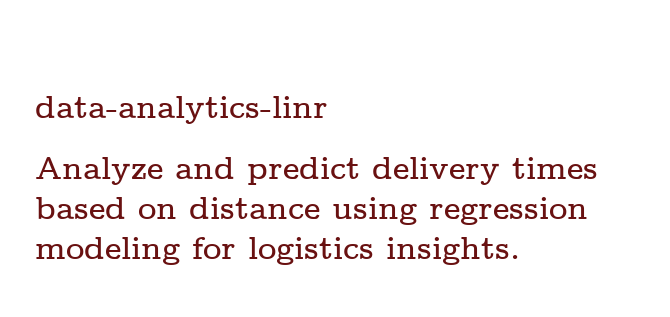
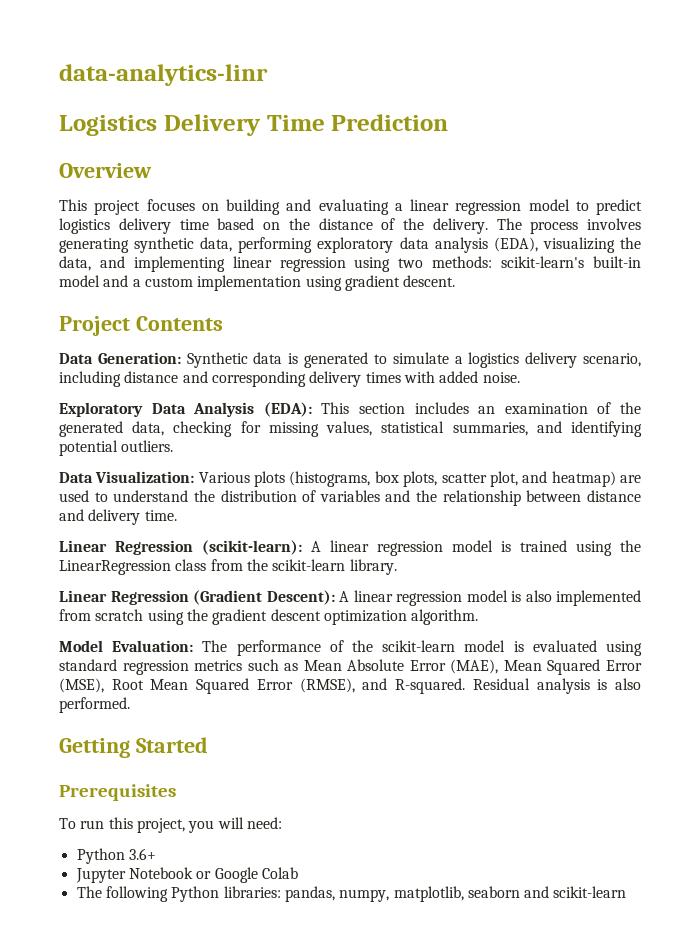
- Analyze and predict delivery times based on distance using regression modeling for logistics insights.
+ Logistics Delivery Time Prediction
+ Overview
+ This project focuses on building and evaluating a linear regression model to predict logistics delivery time based on the distance of the delivery. The process involves generating synthetic data, performing exploratory data analysis (EDA), visualizing the data, and implementing linear regression using two methods: scikit-learn's built-in model and a custom implementation using gradient descent.
+ Project Contents
+ Data Generation: Synthetic data is generated to simulate a logistics delivery scenario, including distance and corresponding delivery times with added noise.
+ Exploratory Data Analysis (EDA): This section includes an examination of the generated data, checking for missing values, statistical summaries, and identifying potential outliers.
+ Data Visualization: Various plots (histograms, box plots, scatter plot, and heatmap) are used to understand the distribution of variables and the relationship between distance and delivery time.
+ Linear Regression (scikit-learn): A linear regression model is trained using the LinearRegression class from the scikit-learn library.
+ Linear Regression (Gradient Descent): A linear regression model is also implemented from scratch using the gradient descent optimization algorithm.
+ Model Evaluation: The performance of the scikit-learn model is evaluated using standard regression metrics such as Mean Absolute Error (MAE), Mean Squared Error (MSE), Root Mean Squared Error (RMSE), and R-squared. Residual analysis is also performed.
+ Getting Started
+ Prerequisites
+ To run this project, you will need:
+ Python 3.6+
+ Jupyter Notebook or Google Colab
+ The following Python libraries: pandas, numpy, matplotlib, seaborn and scikit-learn

